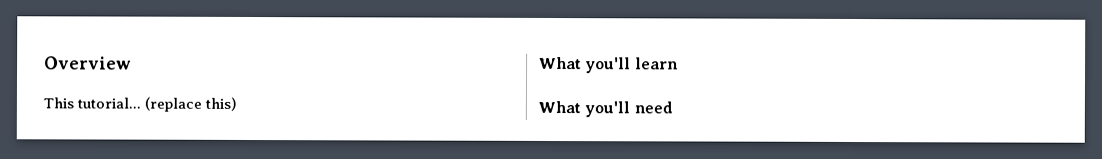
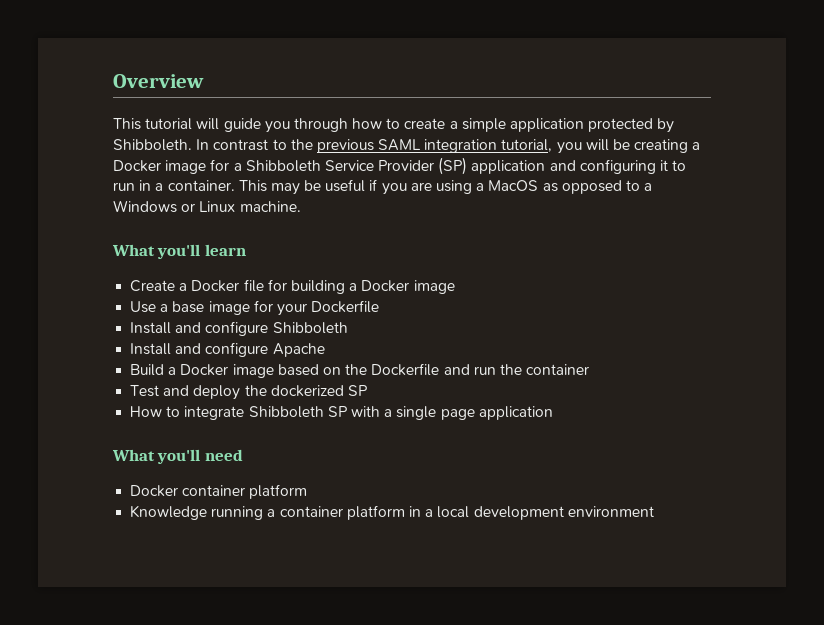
- This tutorial... (replace this)
+ This tutorial will guide you through how to create a simple application protected by Shibboleth. In contrast to the previous SAML integration tutorial, you will be creating a Docker image for a Shibboleth Service Provider (SP) application and configuring it to run in a container. This may be useful if you are using a MacOS as opposed to a Windows or Linux machine.
  What you'll learn
+ Create a Docker file for building a Docker image
+ Use a base image for your Dockerfile
+ Install and configure Shibboleth
+ Install and configure Apache
+ Build a Docker image based on the Dockerfile and run the container
+ Test and deploy the dockerized SP
+ How to integrate Shibboleth SP with a single page application
  What you'll need
+ Docker container platform
+ Knowledge running a container platform in a local development environment

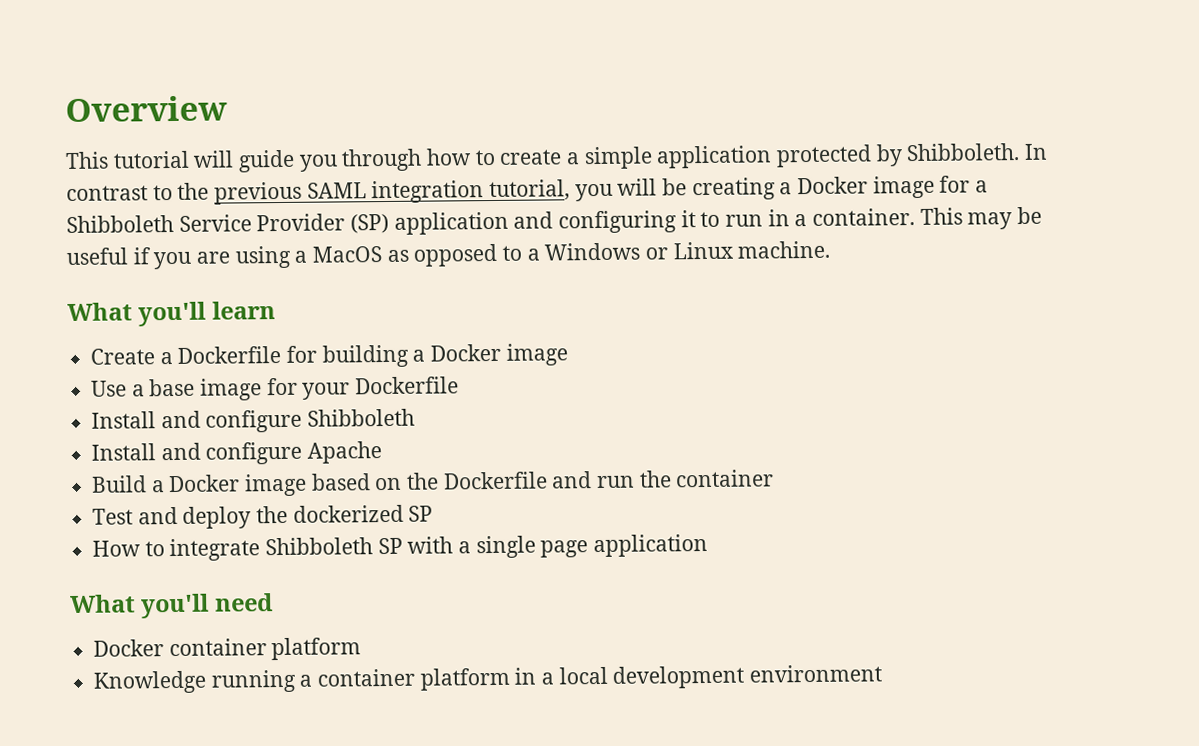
- Create a Docker file for building a Docker image
+ Create a Dockerfile for building a Docker image

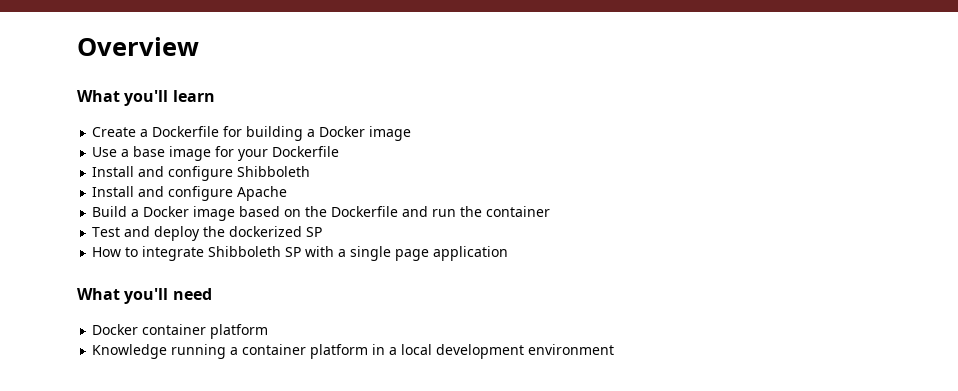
- This tutorial will guide you through how to create a simple application protected by Shibboleth. In contrast to the previous SAML integration tutorial, you will be creating a Docker image for a Shibboleth Service Provider (SP) application and configuring it to run in a container. This may be useful if you are using a MacOS as opposed to a Windows or Linux machine.

